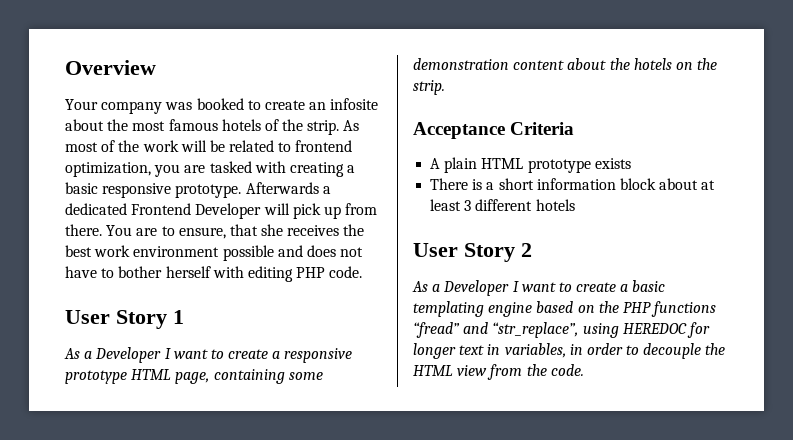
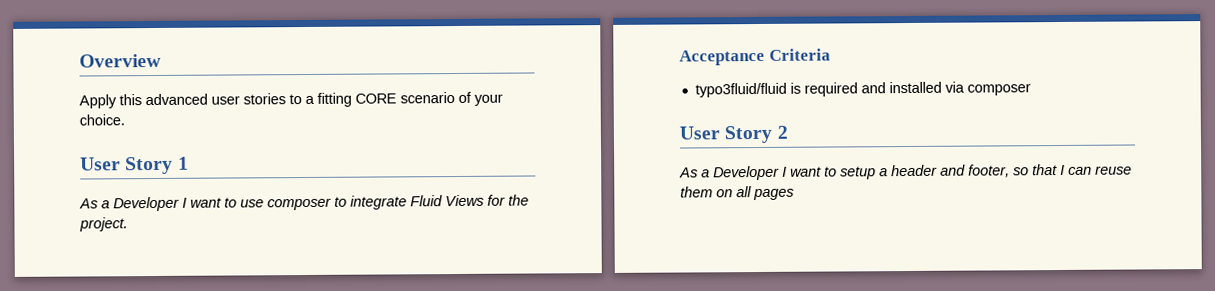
- Your company was booked to create an infosite about the most famous hotels of the strip. As most of the work will be related to frontend optimization, you are tasked with creating a basic responsive prototype. Afterwards a dedicated Frontend Developer will pick up from there. You are to ensure, that she receives the best work environment possible and does not have to bother herself with editing PHP code.
+ Apply this advanced user stories to a fitting CORE scenario of your choice.
- As a Developer I want to create a responsive prototype HTML page, containing some demonstration content about the hotels on the strip.
+ As a Developer I want to use composer to integrate Fluid Views for the project.
  Acceptance Criteria
- A plain HTML prototype exists
- There is a short information block about at least 3 different hotels
+ typo3fluid/fluid is required and installed via composer
- As a Developer I want to create a basic templating engine based on the PHP functions “fread” and “str_replace”, using HEREDOC for longer text in variables, in order to decouple the HTML view from the code.
+ As a Developer I want to setup a header and footer, so that I can reuse them on all pages

